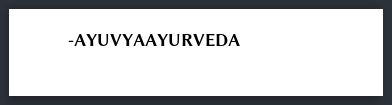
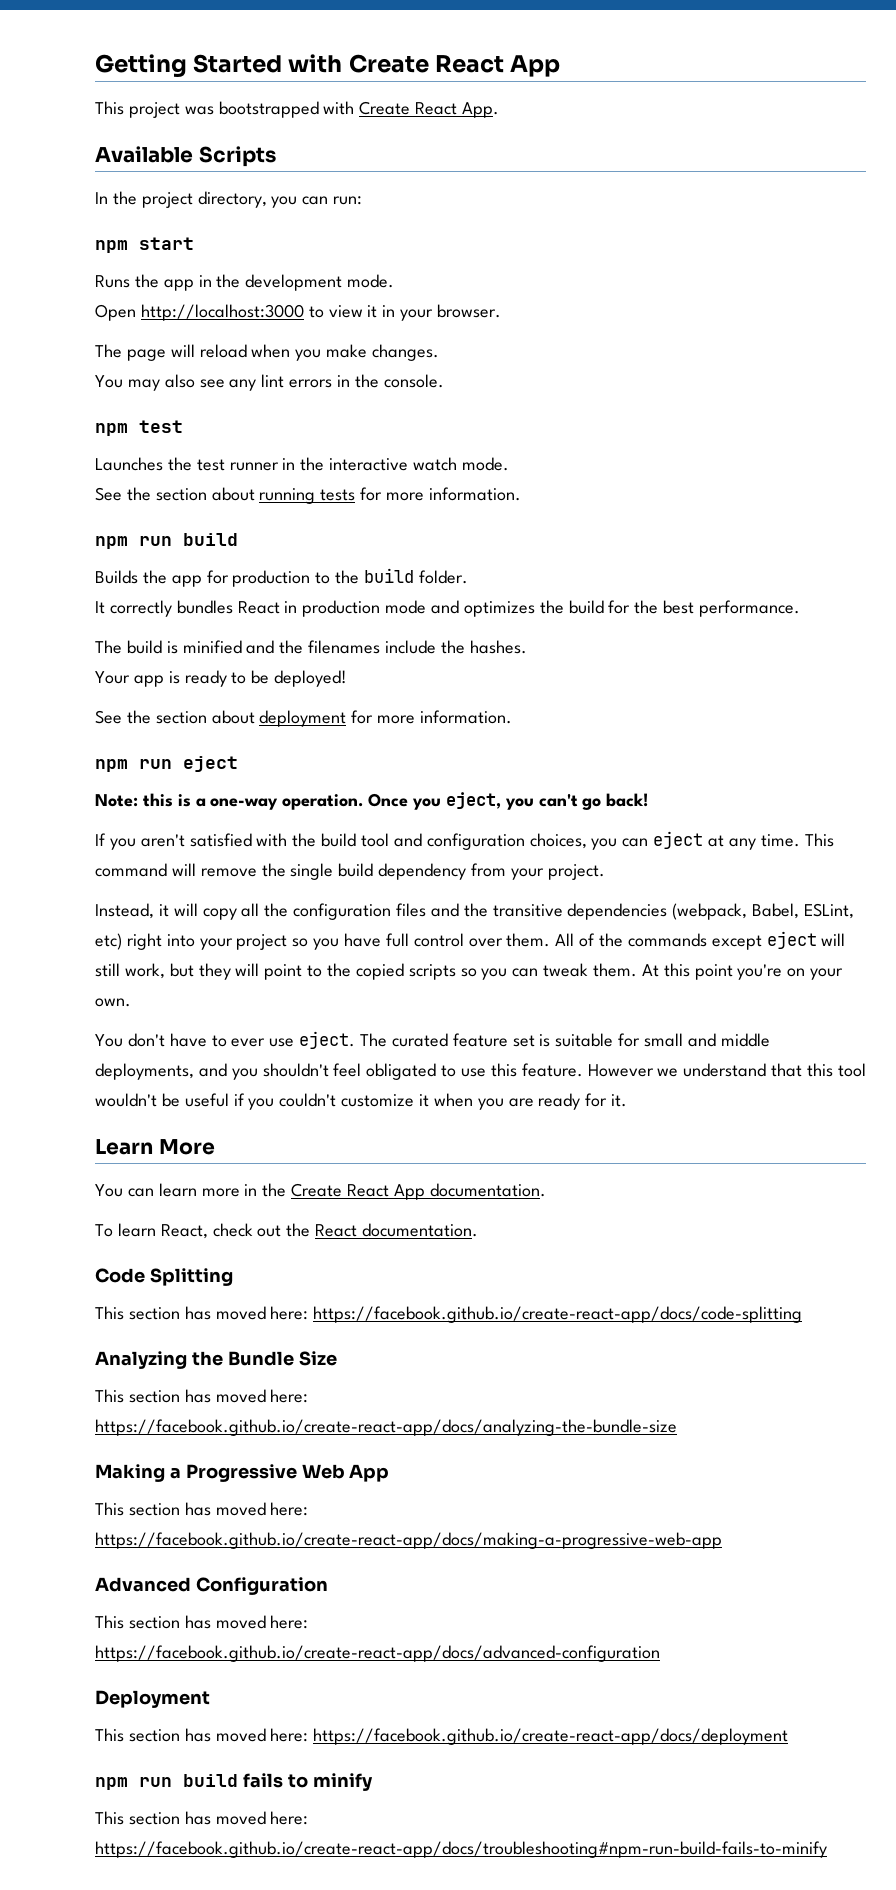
- -AYUVYAAYURVEDA
+ Getting Started with Create React App
+ This project was bootstrapped with Create React App.
+ Available Scripts
+ In the project directory, you can run:
+ npm start
+ Runs the app in the development mode.
+ Open http://localhost:3000 to view it in your browser.
+ The page will reload when you make changes.
+ You may also see any lint errors in the console.
+ npm test
+ Launches the test runner in the interactive watch mode.
+ See the section about running tests for more information.
+ npm run build
+ Builds the app for production to the build folder.
+ It correctly bundles React in production mode and optimizes the build for the best performance.
+ The build is minified and the filenames include the hashes.
+ Your app is ready to be deployed!
+ See the section about deployment for more information.
+ npm run eject
+ Note: this is a one-way operation. Once you eject, you can't go back!
+ If you aren't satisfied with the build tool and configuration choices, you can eject at any time. This command will remove the single build dependency from your project.
+ Instead, it will copy all the configuration files and the transitive dependencies (webpack, Babel, ESLint, etc) right into your project so you have full control over them. All of the commands except eject will still work, but they will point to the copied scripts so you can tweak them. At this point you're on your own.
+ You don't have to ever use eject. The curated feature set is suitable for small and middle deployments, and you shouldn't feel obligated to use this feature. However we understand that this tool wouldn't be useful if you couldn't customize it when you are ready for it.
+ Learn More
+ You can learn more in the Create React App documentation.
+ To learn React, check out the React documentation.
+ Code Splitting
+ This section has moved here: https://facebook.github.io/create-react-app/docs/code-splitting
+ Analyzing the Bundle Size
+ This section has moved here: https://facebook.github.io/create-react-app/docs/analyzing-the-bundle-size
+ Making a Progressive Web App
+ This section has moved here: https://facebook.github.io/create-react-app/docs/making-a-progressive-web-app
+ Advanced Configuration
+ This section has moved here: https://facebook.github.io/create-react-app/docs/advanced-configuration
+ Deployment
+ This section has moved here: https://facebook.github.io/create-react-app/docs/deployment
+ npm run build fails to minify
+ This section has moved here: https://facebook.github.io/create-react-app/docs/troubleshooting#npm-run-build-fails-to-minify

